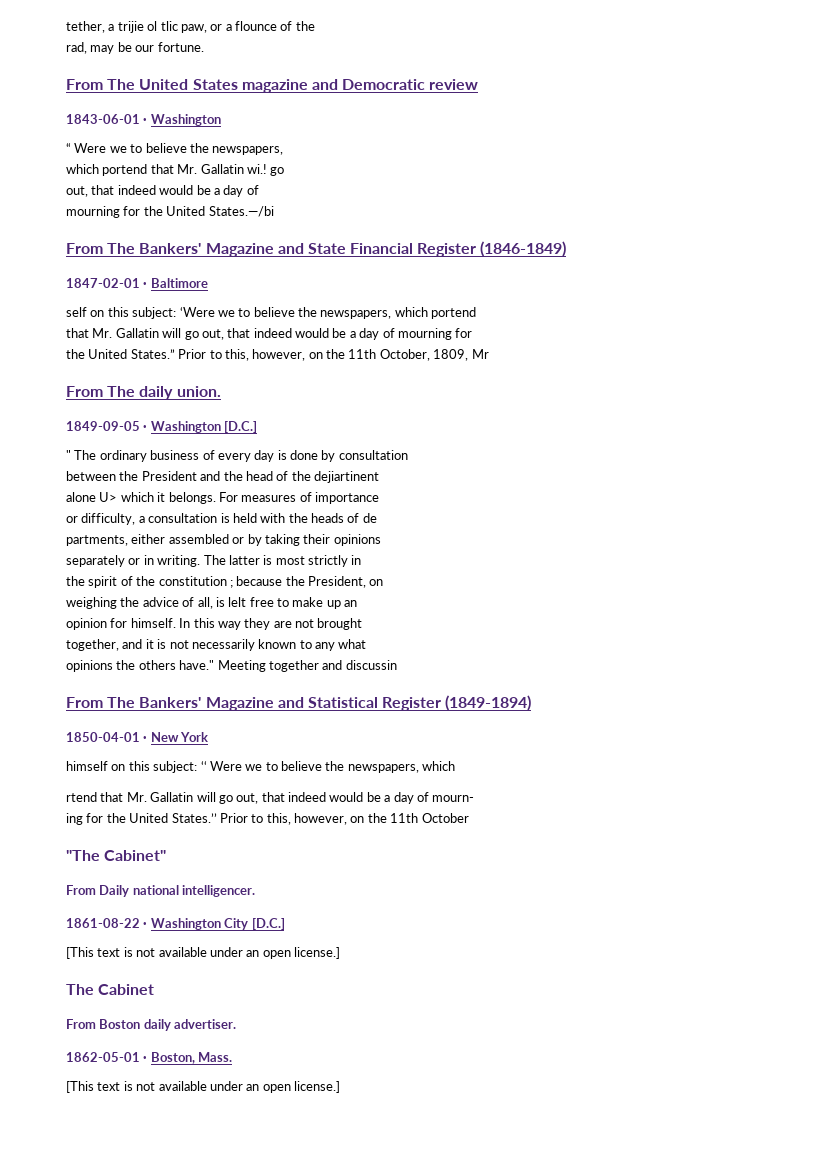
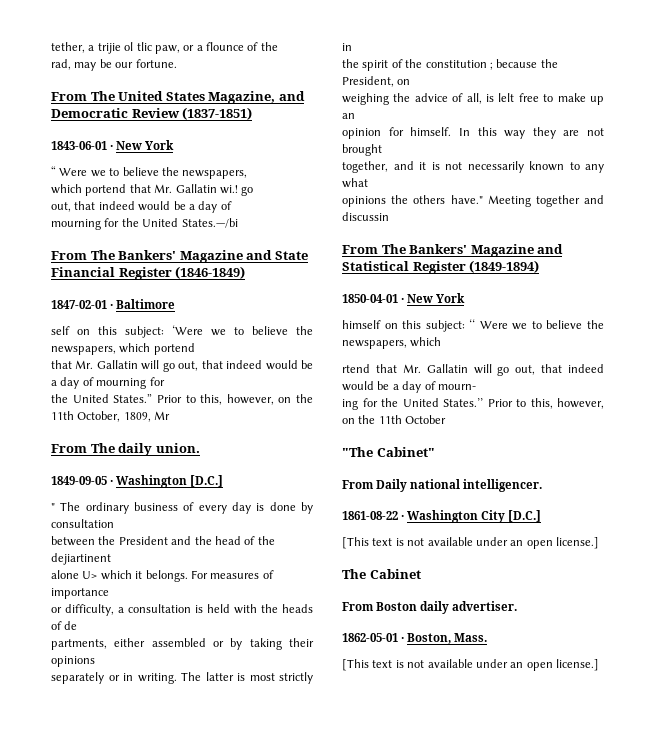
- From The United States magazine and Democratic review
+ From The United States Magazine, and Democratic Review (1837-1851)
- 1843-06-01 · Washington
+ 1843-06-01 · New York

